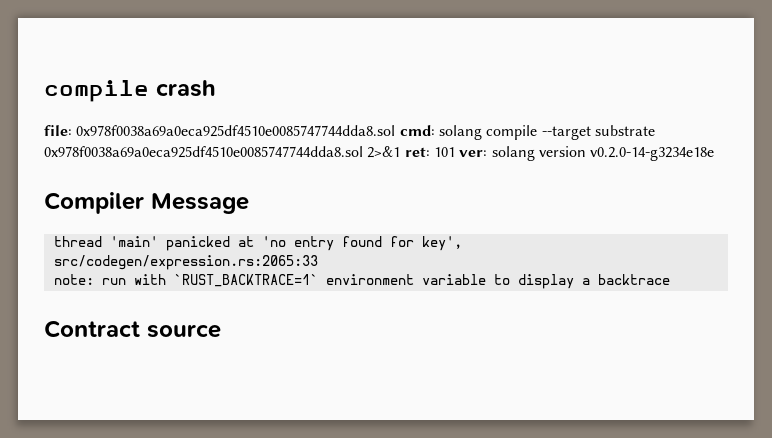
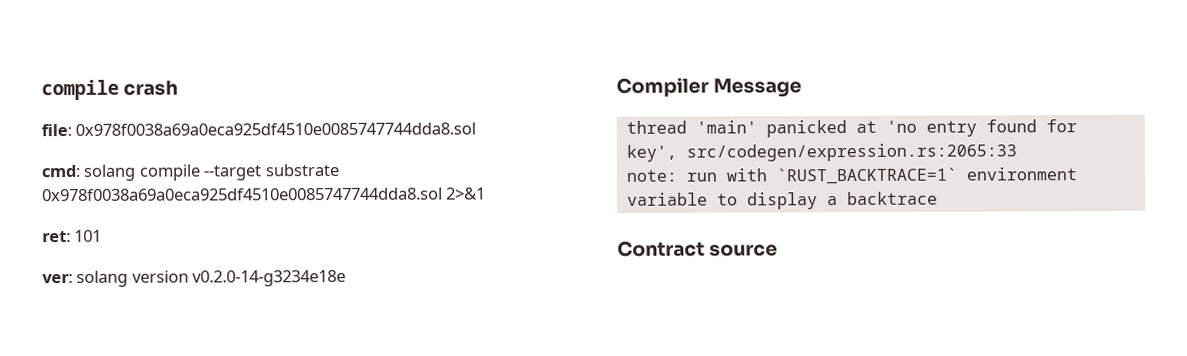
- file: 0x978f0038a69a0eca925df4510e0085747744dda8.sol cmd: solang compile --target substrate 0x978f0038a69a0eca925df4510e0085747744dda8.sol 2>&1 ret: 101 ver: solang version v0.2.0-14-g3234e18e
+ file: 0x978f0038a69a0eca925df4510e0085747744dda8.sol
+ cmd: solang compile --target substrate 0x978f0038a69a0eca925df4510e0085747744dda8.sol 2>&1
+ ret: 101
+ ver: solang version v0.2.0-14-g3234e18e

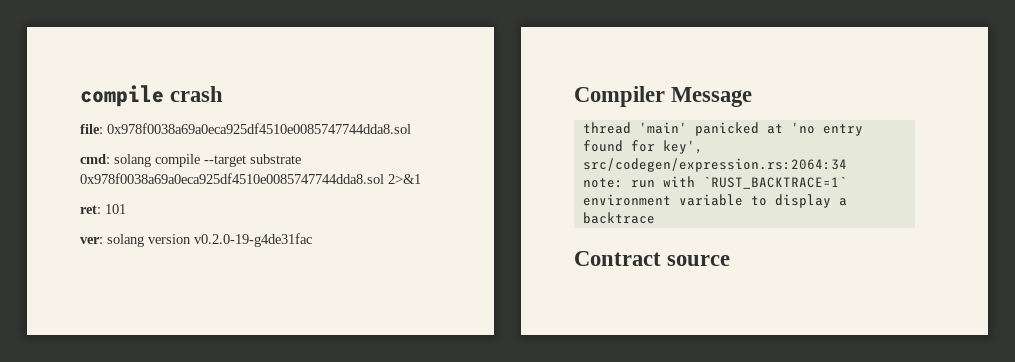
- ver: solang version v0.2.0-14-g3234e18e
+ ver: solang version v0.2.0-19-g4de31fac
- thread 'main' panicked at 'no entry found for key', src/codegen/expression.rs:2065:33
+ thread 'main' panicked at 'no entry found for key', src/codegen/expression.rs:2064:34

